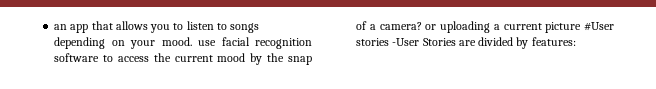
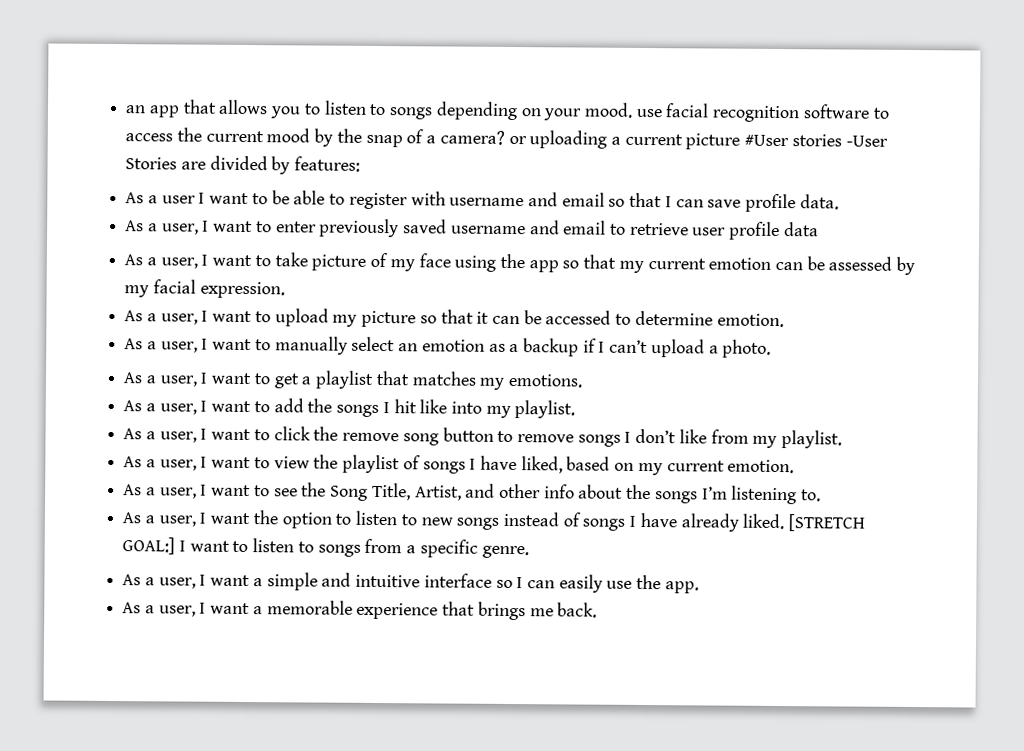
+ As a user I want to be able to register with username and email so that I can save profile data.
+ As a user, I want to enter previously saved username and email to retrieve user profile data
+ As a user, I want to take picture of my face using the app so that my current emotion can be assessed by my facial expression.
+ As a user, I want to upload my picture so that it can be accessed to determine emotion.
+ As a user, I want to manually select an emotion as a backup if I can’t upload a photo.
+ As a user, I want to get a playlist that matches my emotions.
+ As a user, I want to add the songs I hit like into my playlist.
+ As a user, I want to click the remove song button to remove songs I don’t like from my playlist.
+ As a user, I want to view the playlist of songs I have liked, based on my current emotion.
+ As a user, I want to see the Song Title, Artist, and other info about the songs I’m listening to.
+ As a user, I want the option to listen to new songs instead of songs I have already liked. [STRETCH GOAL:] I want to listen to songs from a specific genre.
+ As a user, I want a simple and intuitive interface so I can easily use the app.
+ As a user, I want a memorable experience that brings me back.

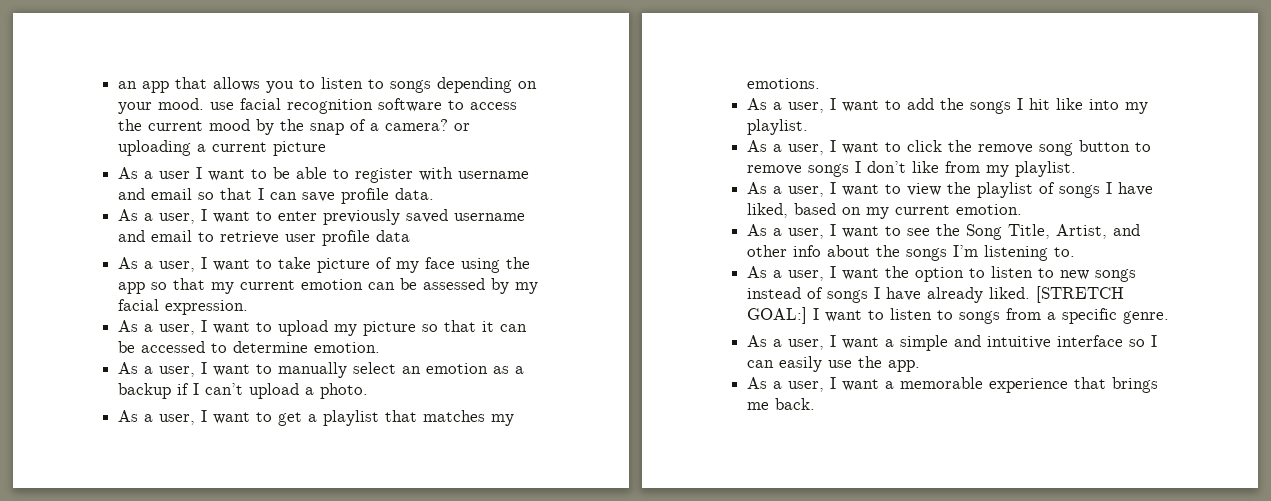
- an app that allows you to listen to songs depending on your mood. use facial recognition software to access the current mood by the snap of a camera? or uploading a current picture #User stories -User Stories are divided by features:
+ an app that allows you to listen to songs depending on your mood. use facial recognition software to access the current mood by the snap of a camera? or uploading a current picture

